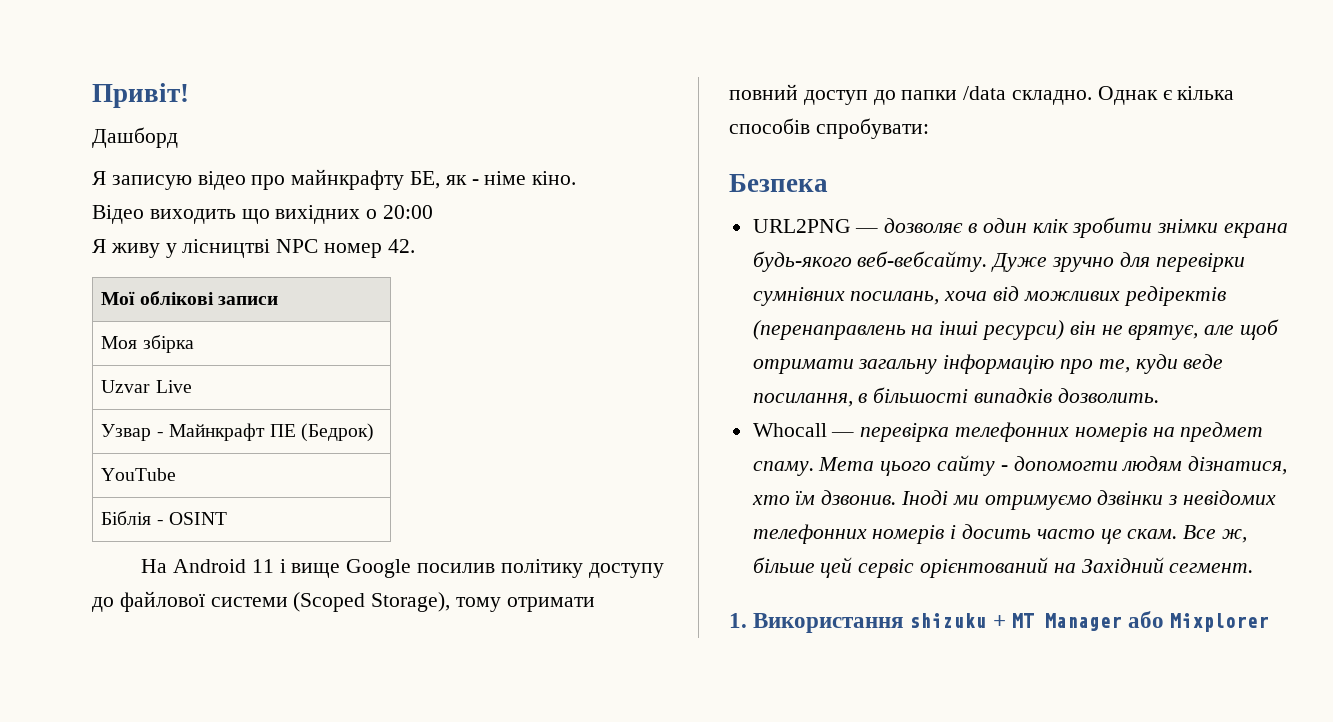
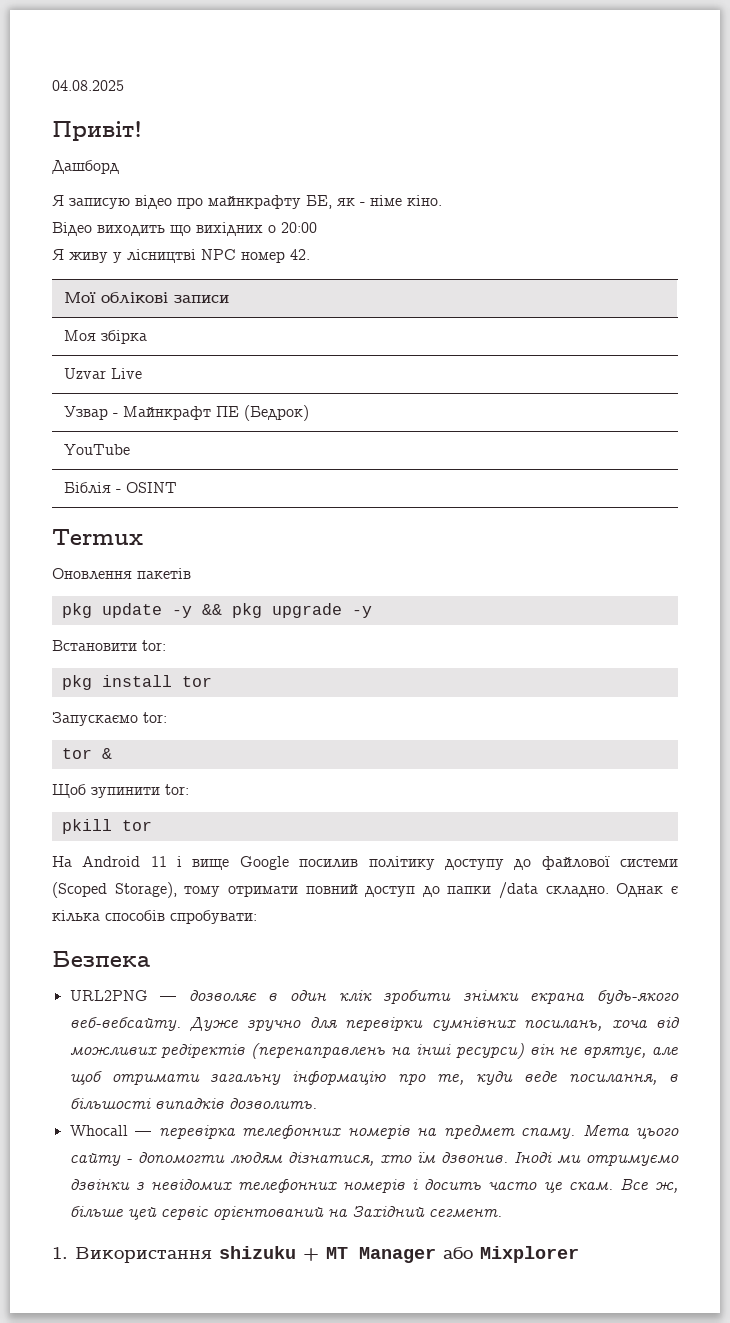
+ 04.08.2025
+ Termux
+ Оновлення пакетів
+ pkg update -y && pkg upgrade -y
+ Встановити tor:
+ pkg install tor
+ Запускаємо tor:
+ tor &
+ Щоб зупинити tor:
+ pkill tor

